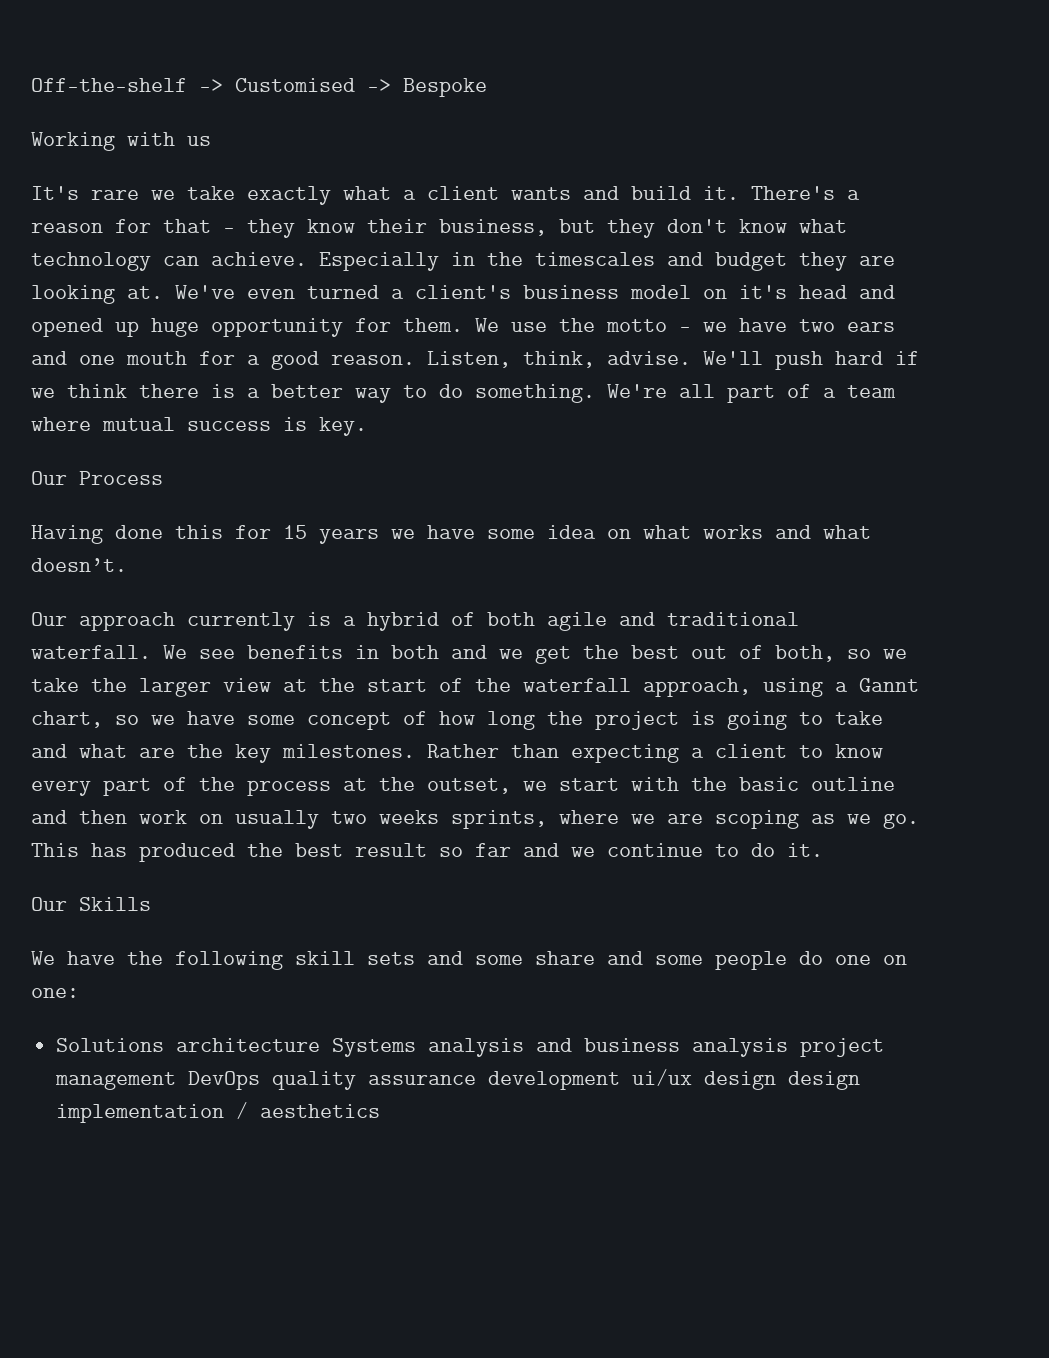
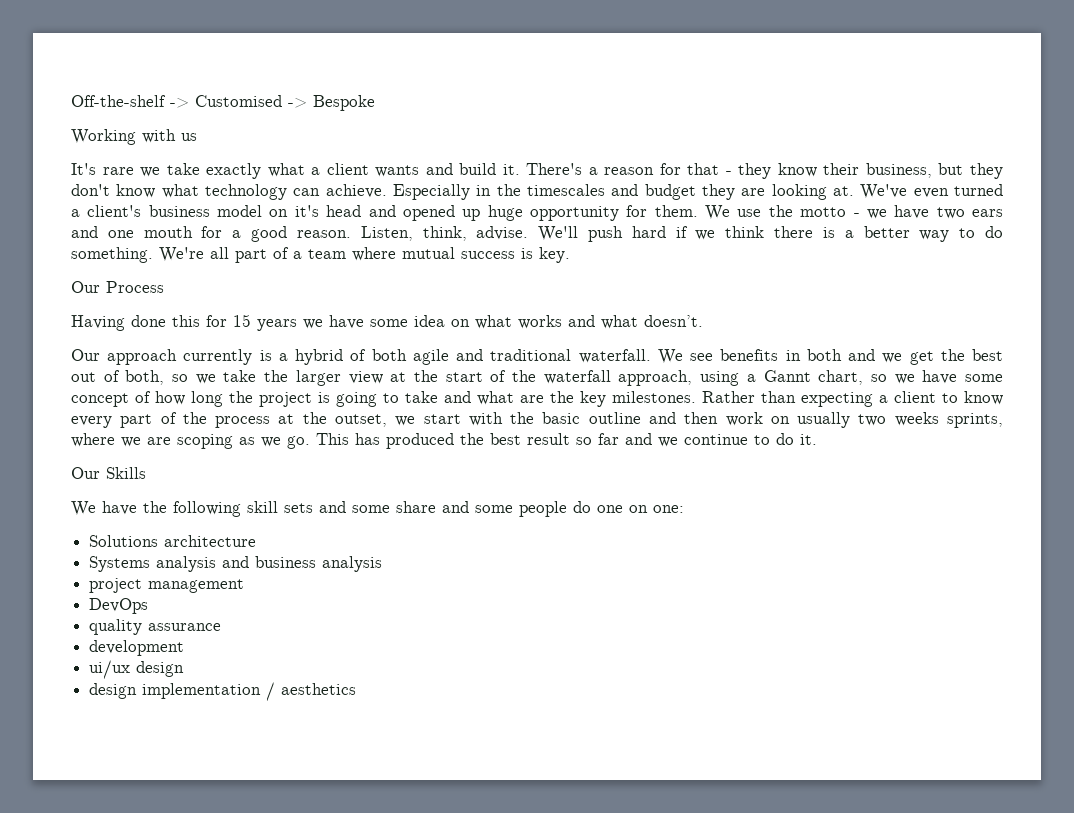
- Solutions architecture Systems analysis and business analysis project management DevOps quality assurance development ui/ux design design implementation / aesthetics
+ Solutions architecture
+ Systems analysis and business analysis
+ project management
+ DevOps
+ quality assurance
+ development
+ ui/ux design
+ design implementation / aesthetics

